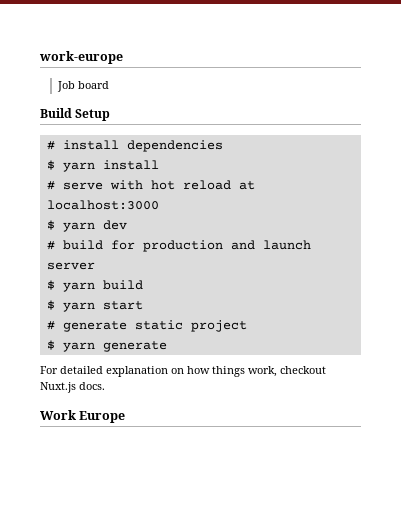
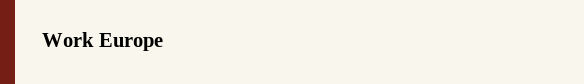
- work-europe
- Job board
- Build Setup
- # install dependencies
- $ yarn install
- # serve with hot reload at localhost:3000
- $ yarn dev
- # build for production and launch server
- $ yarn build
- $ yarn start
- # generate static project
- $ yarn generate
- For detailed explanation on how things work, checkout Nuxt.js docs.

